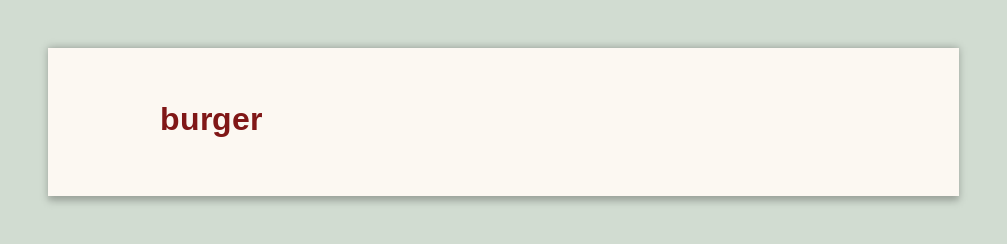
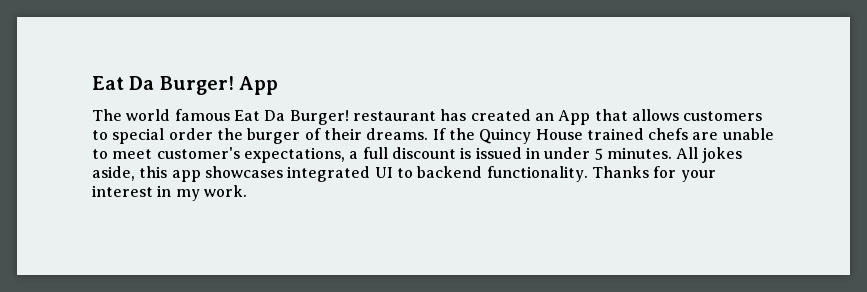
- burger
+ Eat Da Burger! App
+ The world famous Eat Da Burger! restaurant has created an App that allows customers to special order the burger of their dreams. If the Quincy House trained chefs are unable to meet customer's expectations, a full discount is issued in under 5 minutes. All jokes aside, this app showcases integrated UI to backend functionality. Thanks for your interest in my work.

